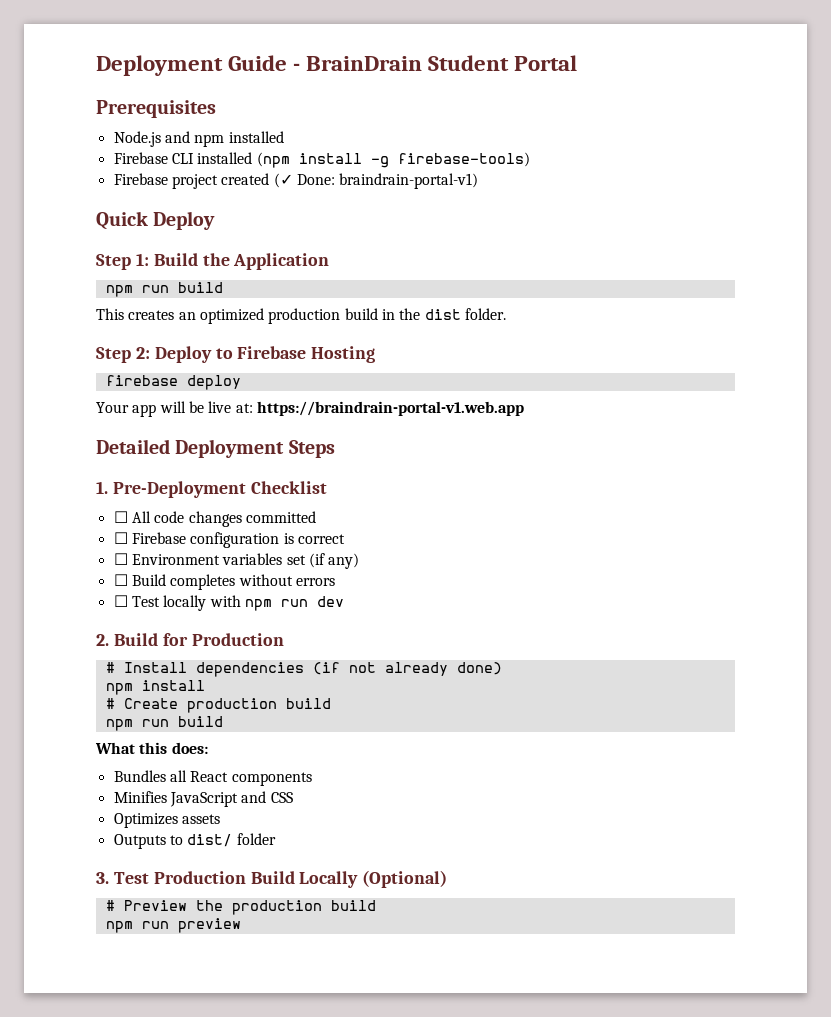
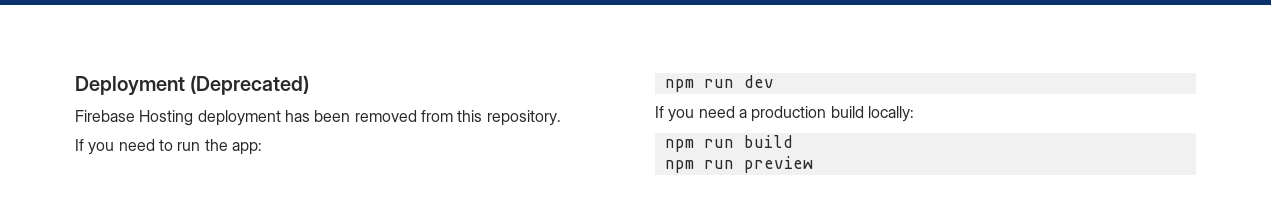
- Deployment Guide - BrainDrain Student Portal
- Prerequisites
- Node.js and npm installed
- Firebase CLI installed (npm install -g firebase-tools)
- Firebase project created (✓ Done: braindrain-portal-v1)
- Quick Deploy
- Step 1: Build the Application
+ Deployment (Deprecated)
+ Firebase Hosting deployment has been removed from this repository.
+ If you need to run the app:
+ npm run dev
+ If you need a production build locally:
  npm run build
- This creates an optimized production build in the dist folder.
- Step 2: Deploy to Firebase Hosting
- firebase deploy
- Your app will be live at: https://braindrain-portal-v1.web.app
- Detailed Deployment Steps
- 1. Pre-Deployment Checklist
- ☐ All code changes committed
- ☐ Firebase configuration is correct
- ☐ Environment variables set (if any)
- ☐ Build completes without errors
- ☐ Test locally with npm run dev
- 2. Build for Production
- # Install dependencies (if not already done)
- npm install
- # Create production build
- npm run build
- What this does:
- Bundles all React components
- Minifies JavaScript and CSS
- Optimizes assets
- Outputs to dist/ folder
- 3. Test Production Build Locally (Optional)
- # Preview the production build

